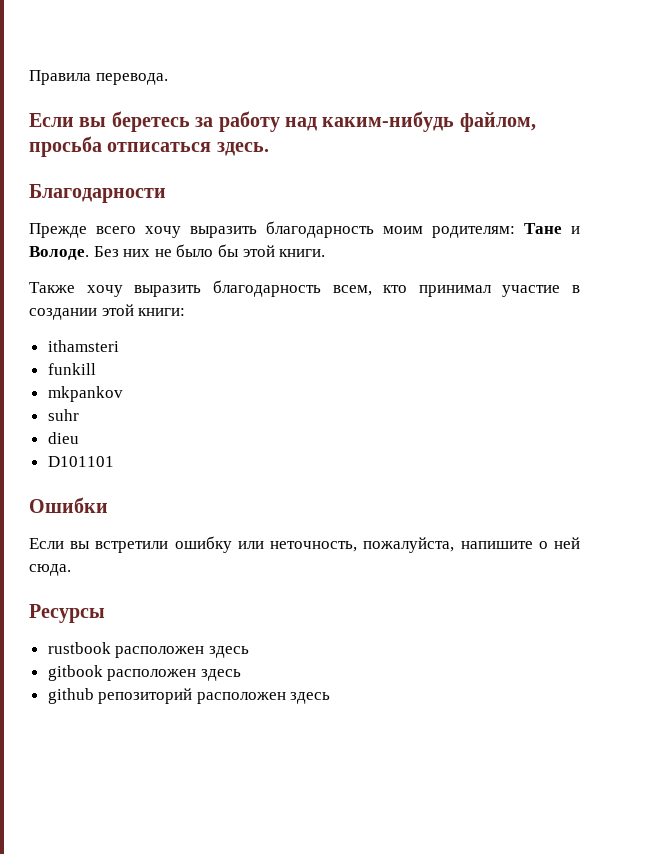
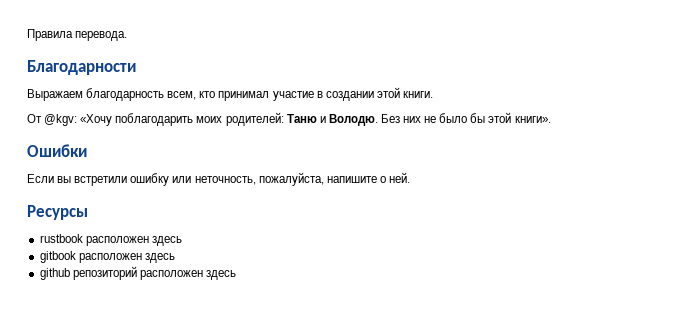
- Если вы беретесь за работу над каким-нибудь файлом, просьба отписаться здесь.
  Благодарности
- Прежде всего хочу выразить благодарность моим родителям: Тане и Володе. Без них не было бы этой книги.
- Также хочу выразить благодарность всем, кто принимал участие в создании этой книги:
- ithamsteri
- funkill
- mkpankov
- suhr
- dieu
- D101101
+ Выражаем благодарность всем, кто принимал участие в создании этой книги.
+ От @kgv: «Хочу поблагодарить моих родителей: Таню и Володю. Без них не было бы этой книги».
- Если вы встретили ошибку или неточность, пожалуйста, напишите о ней сюда.
+ Если вы встретили ошибку или неточность, пожалуйста, напишите о ней.

